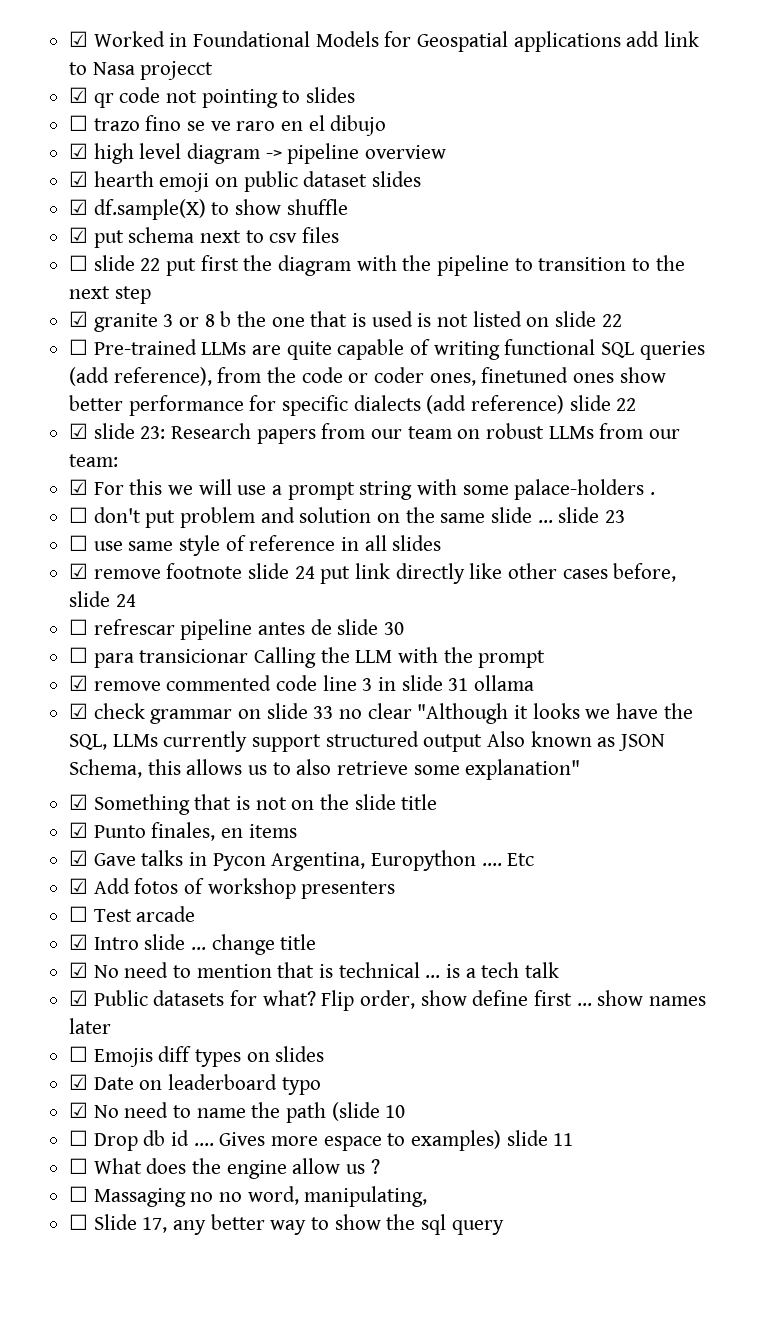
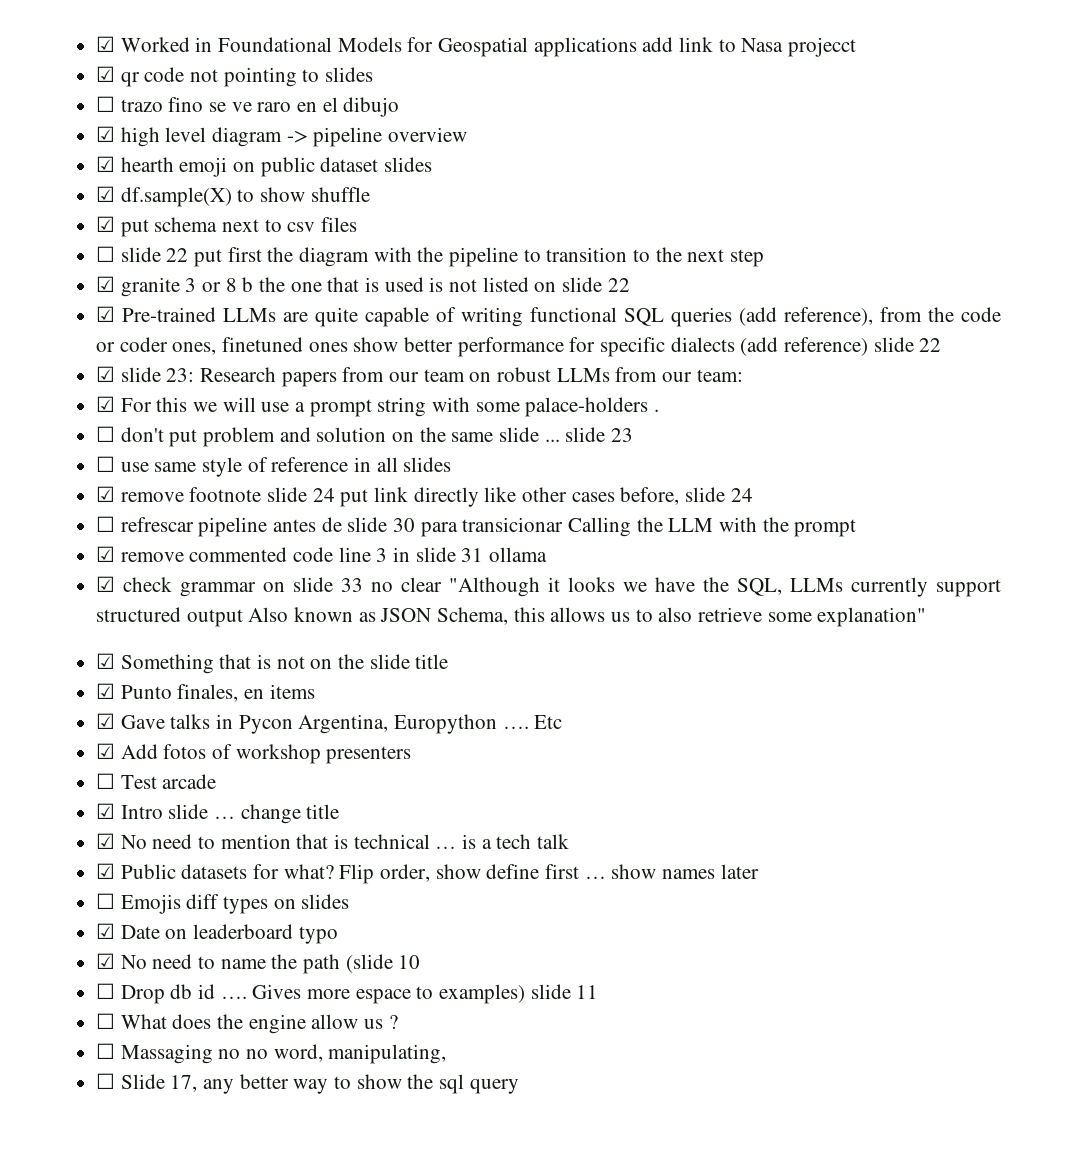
- ☐ Pre-trained LLMs are quite capable of writing functional SQL queries (add reference), from the code or coder ones, finetuned ones show better performance for specific dialects (add reference) slide 22
+ ☑ Pre-trained LLMs are quite capable of writing functional SQL queries (add reference), from the code or coder ones, finetuned ones show better performance for specific dialects (add reference) slide 22
- ☐ refrescar pipeline antes de slide 30
- ☐ para transicionar Calling the LLM with the prompt
+ ☐ refrescar pipeline antes de slide 30 para transicionar Calling the LLM with the prompt

